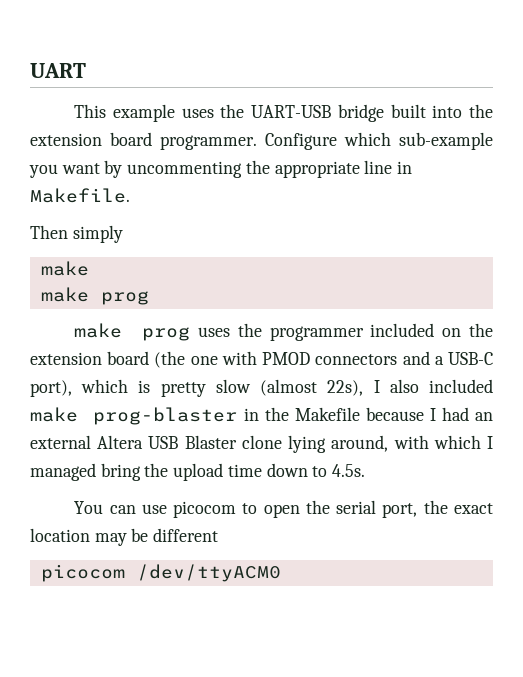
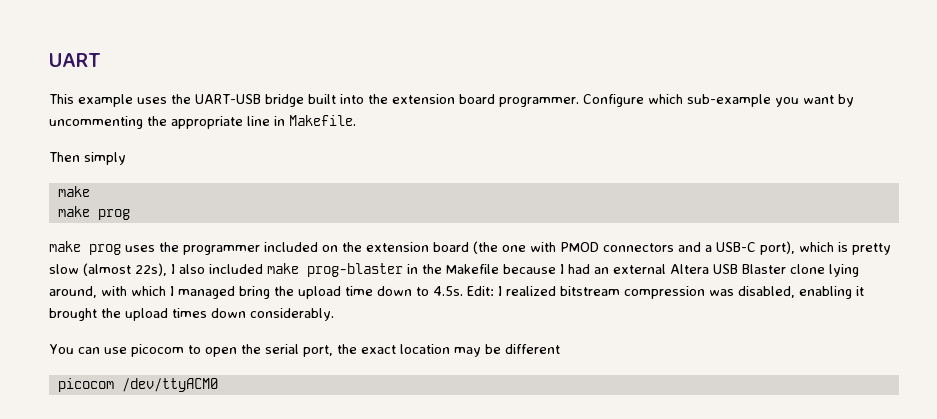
- make prog uses the programmer included on the extension board (the one with PMOD connectors and a USB-C port), which is pretty slow (almost 22s), I also included make prog-blaster in the Makefile because I had an external Altera USB Blaster clone lying around, with which I managed bring the upload time down to 4.5s.
+ make prog uses the programmer included on the extension board (the one with PMOD connectors and a USB-C port), which is pretty slow (almost 22s), I also included make prog-blaster in the Makefile because I had an external Altera USB Blaster clone lying around, with which I managed bring the upload time down to 4.5s. Edit: I realized bitstream compression was disabled, enabling it brought the upload times down considerably.

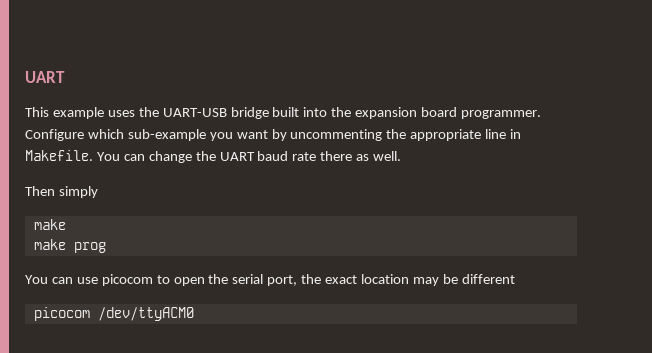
- This example uses the UART-USB bridge built into the extension board programmer.
+ This example uses the UART-USB bridge built into the expansion board programmer.
+ You can change the UART baud rate there as well.
- make prog uses the programmer included on the extension board (the one with PMOD connectors and a USB-C port), which is pretty slow (almost 22s), I also included make prog-blaster in the Makefile because I had an external Altera USB Blaster clone lying around, with which I managed bring the upload time down to 4.5s. Edit: I realized bitstream compression was disabled, enabling it brought the upload times down considerably.

